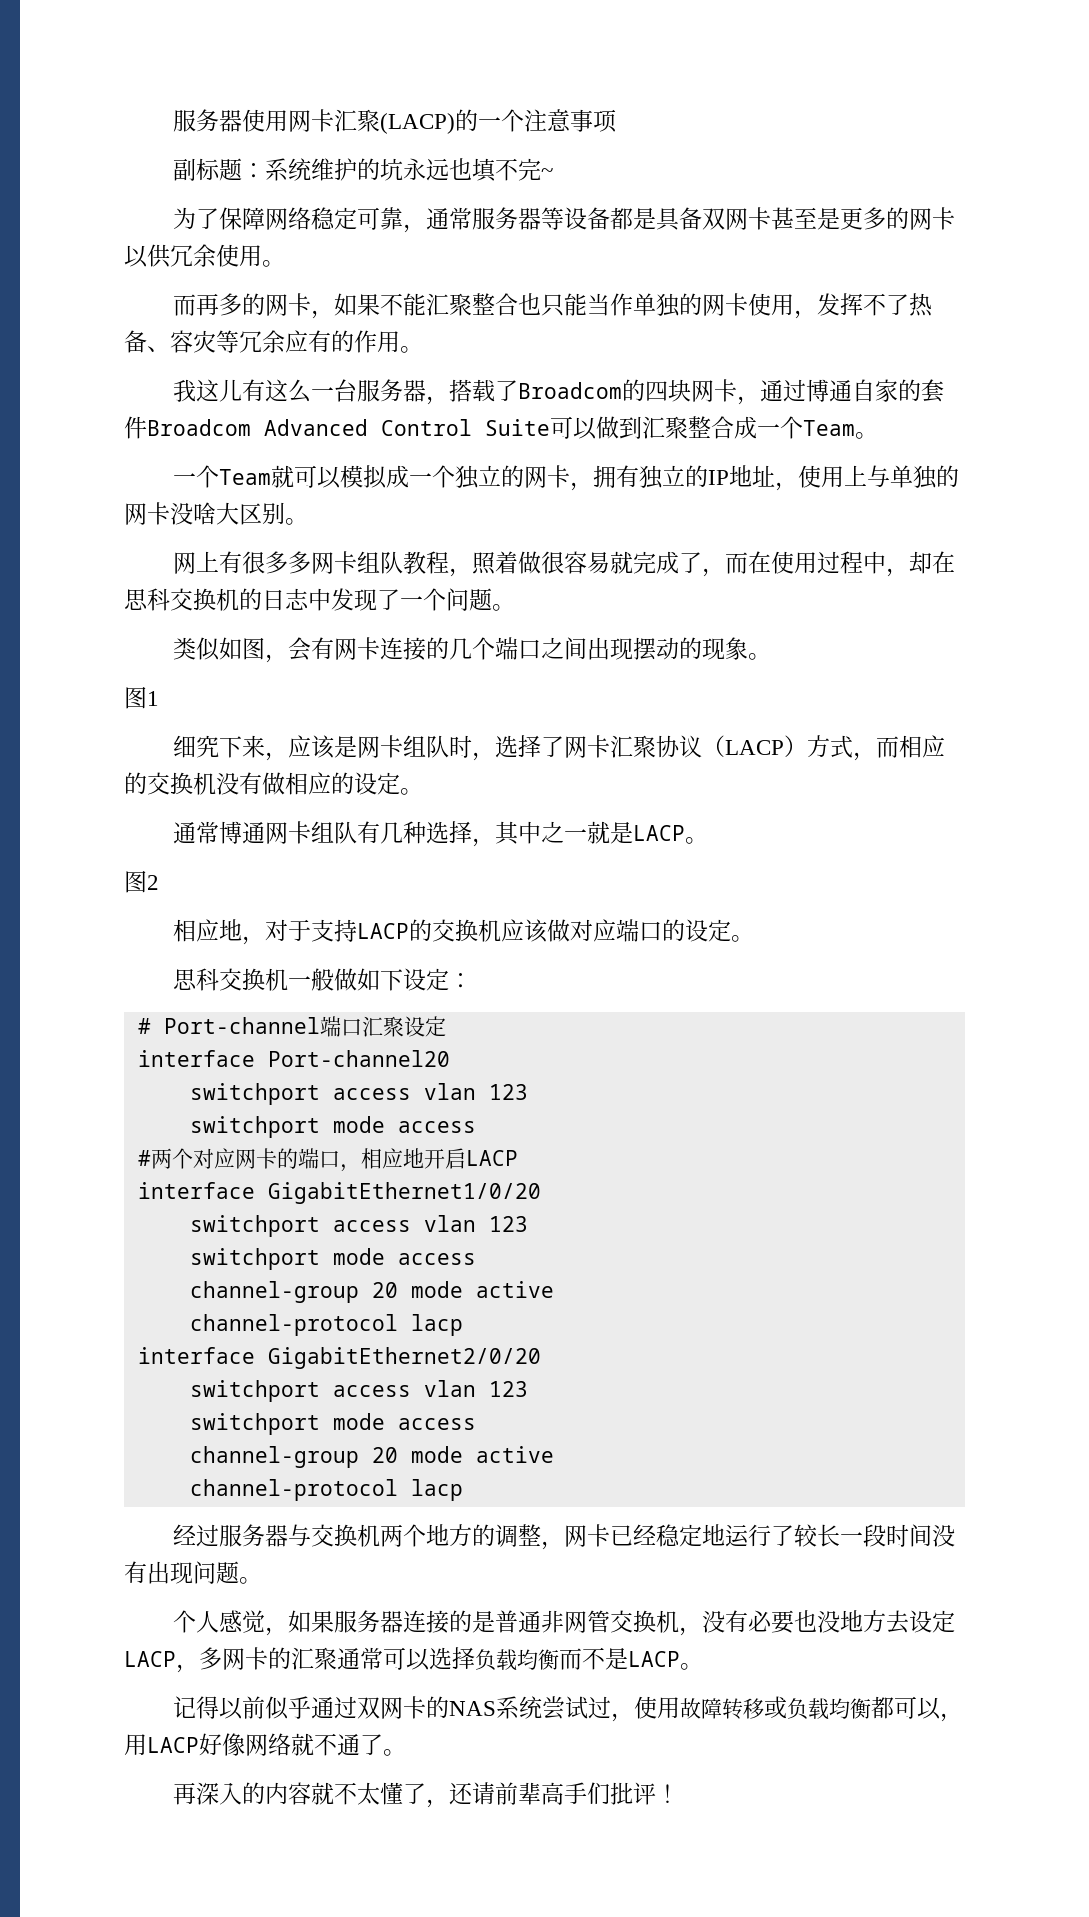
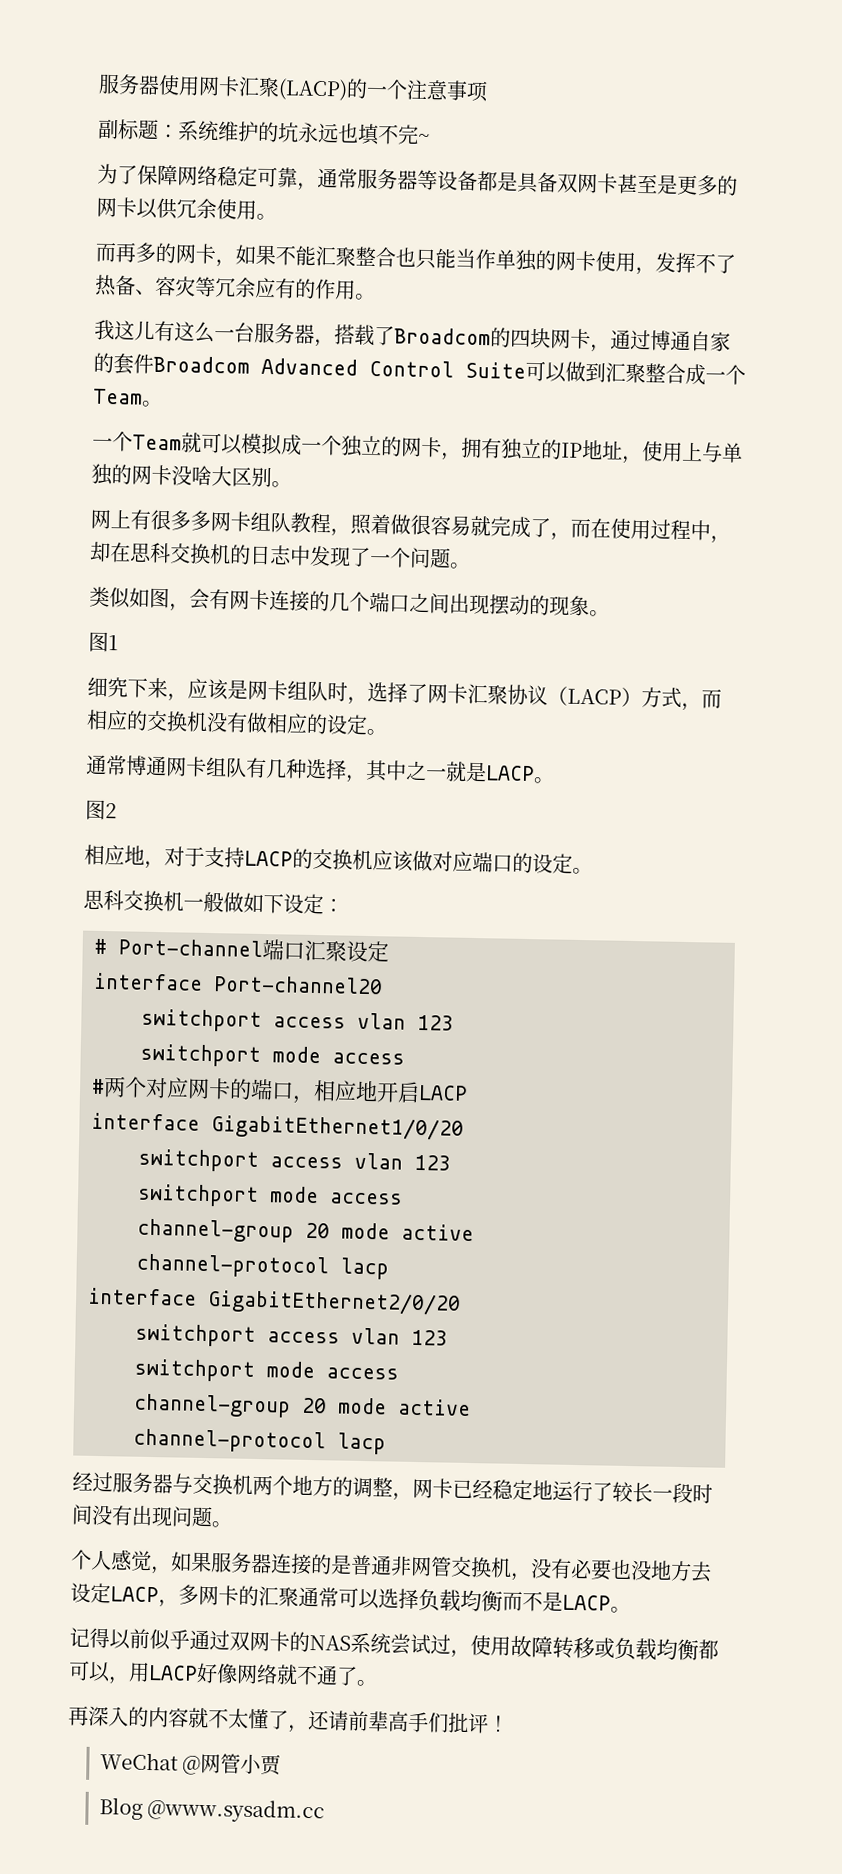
+ WeChat @网管小贾
+ Blog @www.sysadm.cc

